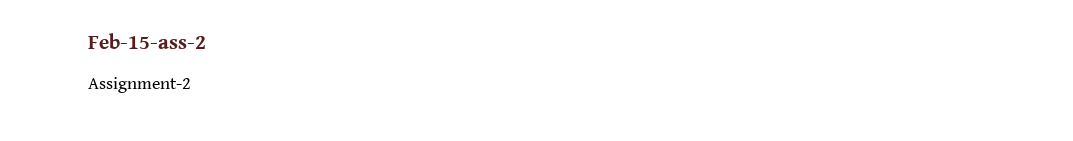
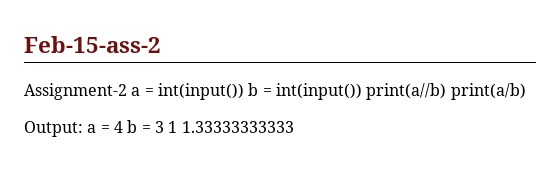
- Assignment-2
+ Assignment-2 a = int(input()) b = int(input()) print(a//b) print(a/b)
+ Output: a = 4 b = 3 1 1.33333333333

